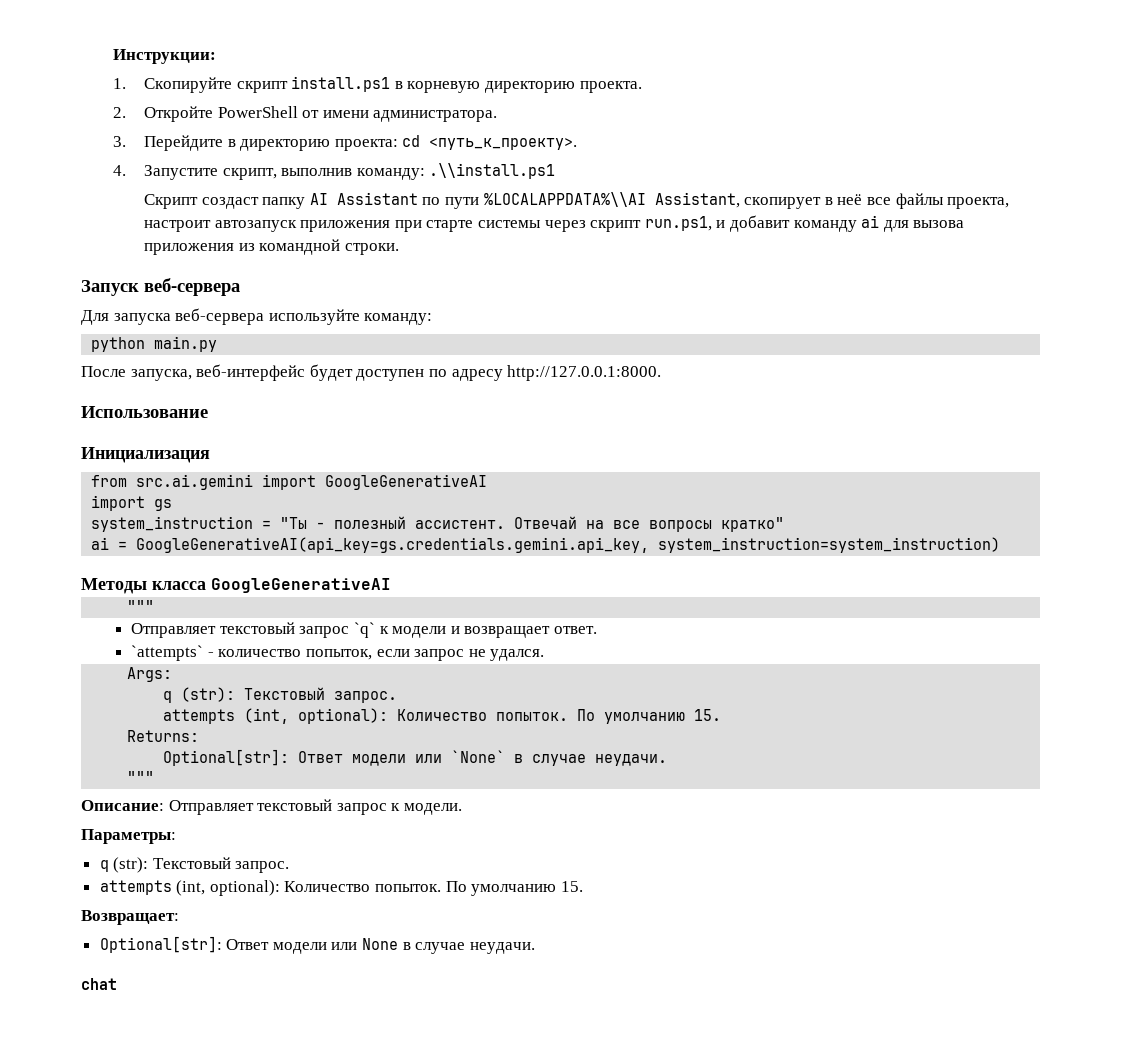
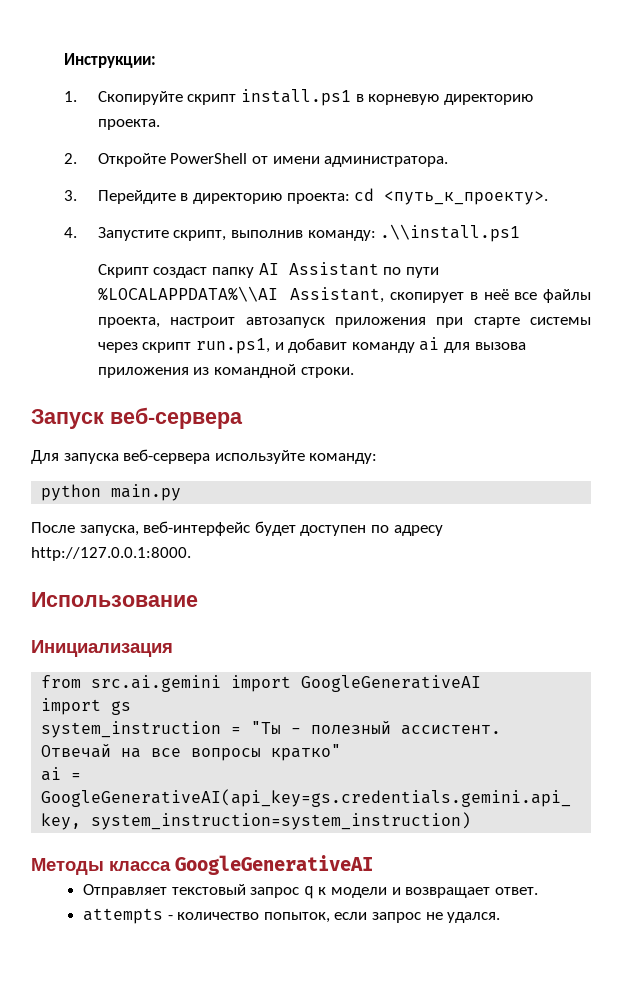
  Методы класса GoogleGenerativeAI
- """
- Отправляет текстовый запрос `q` к модели и возвращает ответ.
+ Отправляет текстовый запрос q к модели и возвращает ответ.
- `attempts` - количество попыток, если запрос не удался.
+ attempts - количество попыток, если запрос не удался.
- Args:
- q (str): Текстовый запрос.
- attempts (int, optional): Количество попыток. По умолчанию 15.
- Returns:
- Optional[str]: Ответ модели или `None` в случае неудачи.
- """
- Описание: Отправляет текстовый запрос к модели.
- Параметры:
- q (str): Текстовый запрос.
- attempts (int, optional): Количество попыток. По умолчанию 15.
- Возвращает:
- Optional[str]: Ответ модели или None в случае неудачи.
- chat

